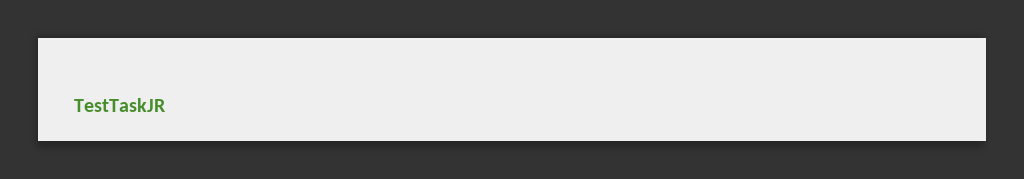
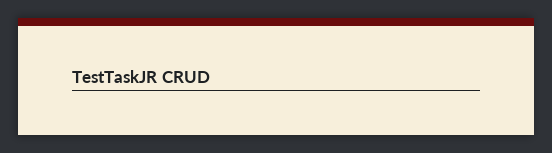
- TestTaskJR
+ TestTaskJR CRUD

